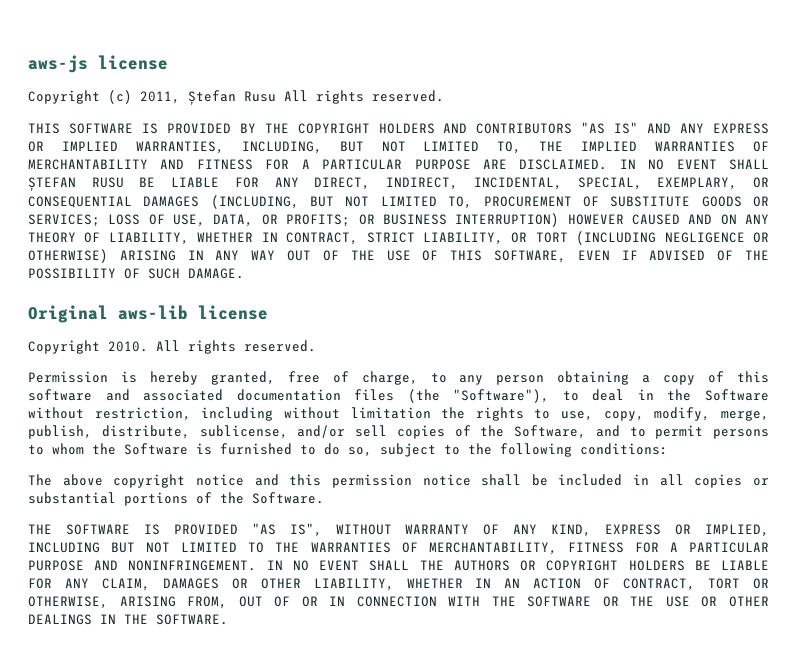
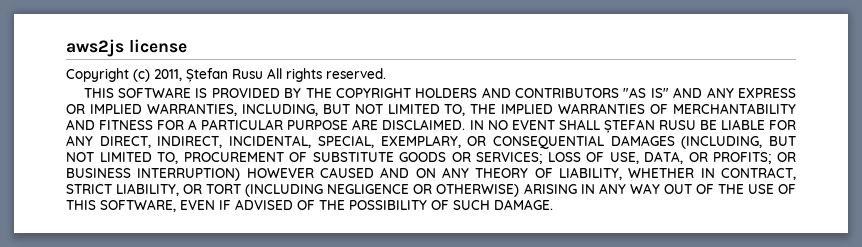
- aws-js license
+ aws2js license
- Original aws-lib license
- Copyright 2010. All rights reserved.
- Permission is hereby granted, free of charge, to any person obtaining a copy of this software and associated documentation files (the "Software"), to deal in the Software without restriction, including without limitation the rights to use, copy, modify, merge, publish, distribute, sublicense, and/or sell copies of the Software, and to permit persons to whom the Software is furnished to do so, subject to the following conditions:
- The above copyright notice and this permission notice shall be included in all copies or substantial portions of the Software.
- THE SOFTWARE IS PROVIDED "AS IS", WITHOUT WARRANTY OF ANY KIND, EXPRESS OR IMPLIED, INCLUDING BUT NOT LIMITED TO THE WARRANTIES OF MERCHANTABILITY, FITNESS FOR A PARTICULAR PURPOSE AND NONINFRINGEMENT. IN NO EVENT SHALL THE AUTHORS OR COPYRIGHT HOLDERS BE LIABLE FOR ANY CLAIM, DAMAGES OR OTHER LIABILITY, WHETHER IN AN ACTION OF CONTRACT, TORT OR OTHERWISE, ARISING FROM, OUT OF OR IN CONNECTION WITH THE SOFTWARE OR THE USE OR OTHER DEALINGS IN THE SOFTWARE.

